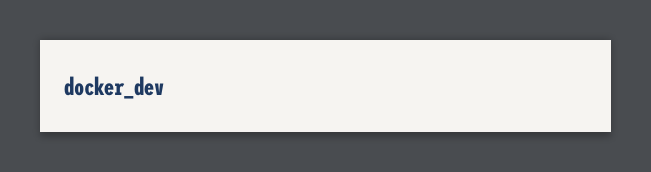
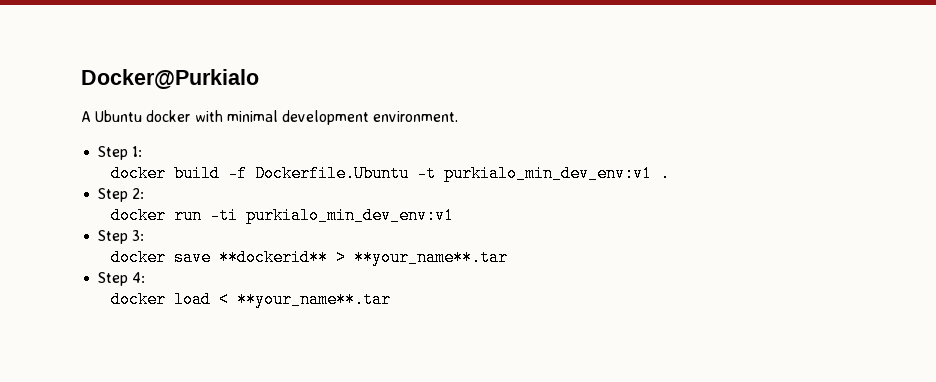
- docker_dev
+ Docker@Purkialo
+ A Ubuntu docker with minimal development environment.
+ Step 1:
+ docker build -f Dockerfile.Ubuntu -t purkialo_min_dev_env:v1 .
+ Step 2:
+ docker run -ti purkialo_min_dev_env:v1
+ Step 3:
+ docker save **dockerid** > **your_name**.tar
+ Step 4:
+ docker load < **your_name**.tar

